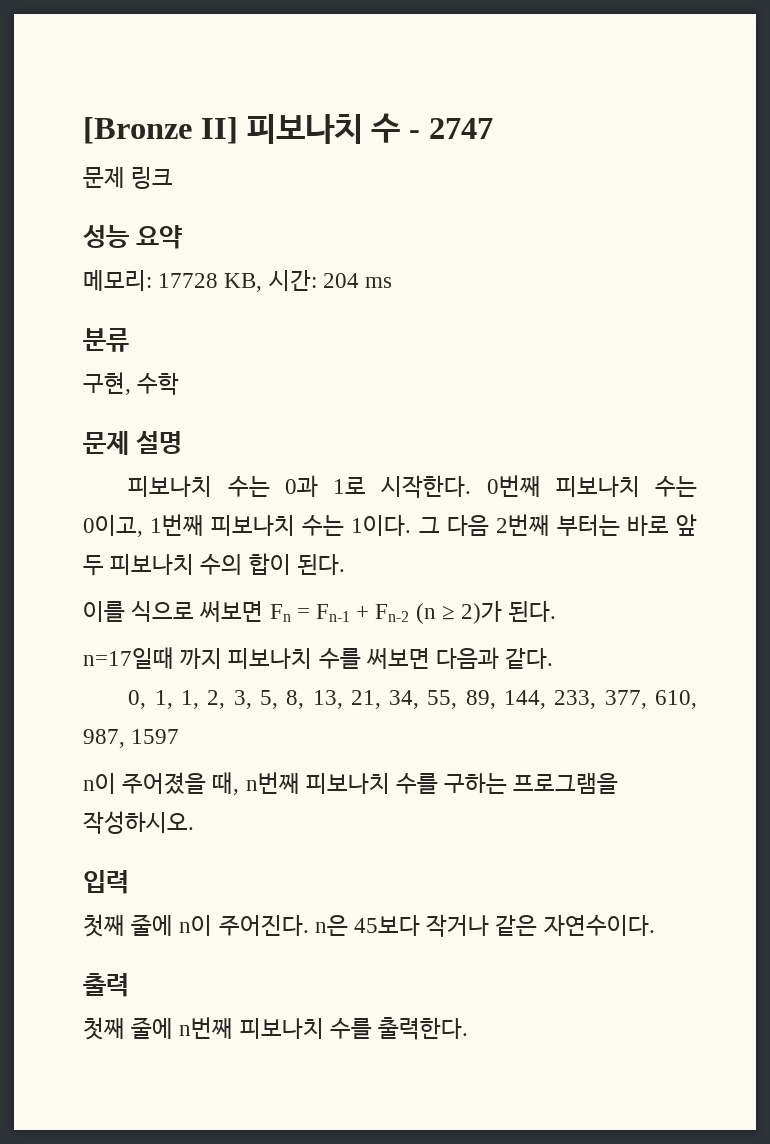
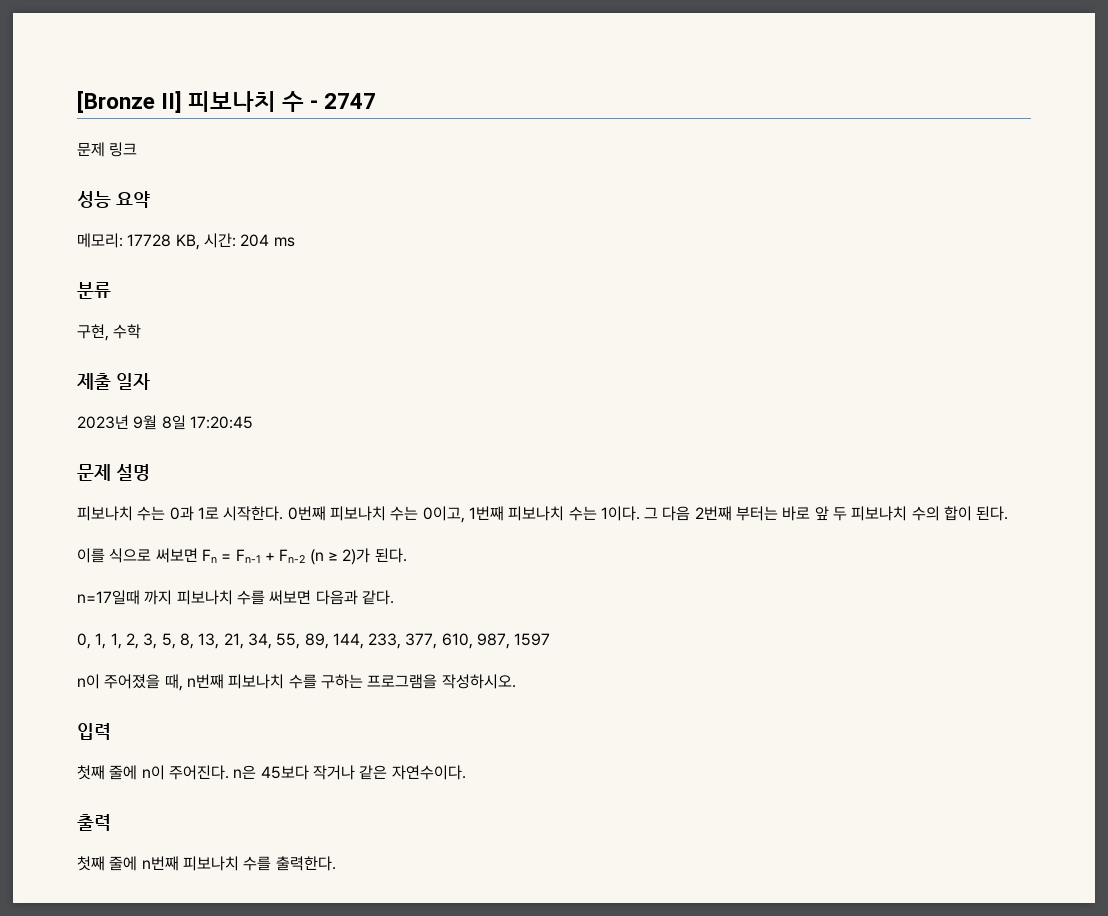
+ 제출 일자
+ 2023년 9월 8일 17:20:45

